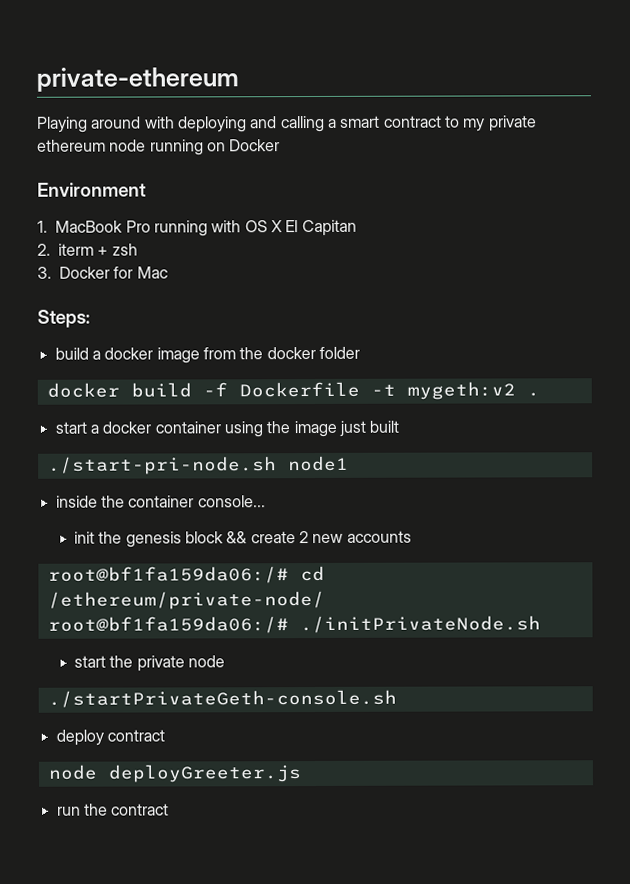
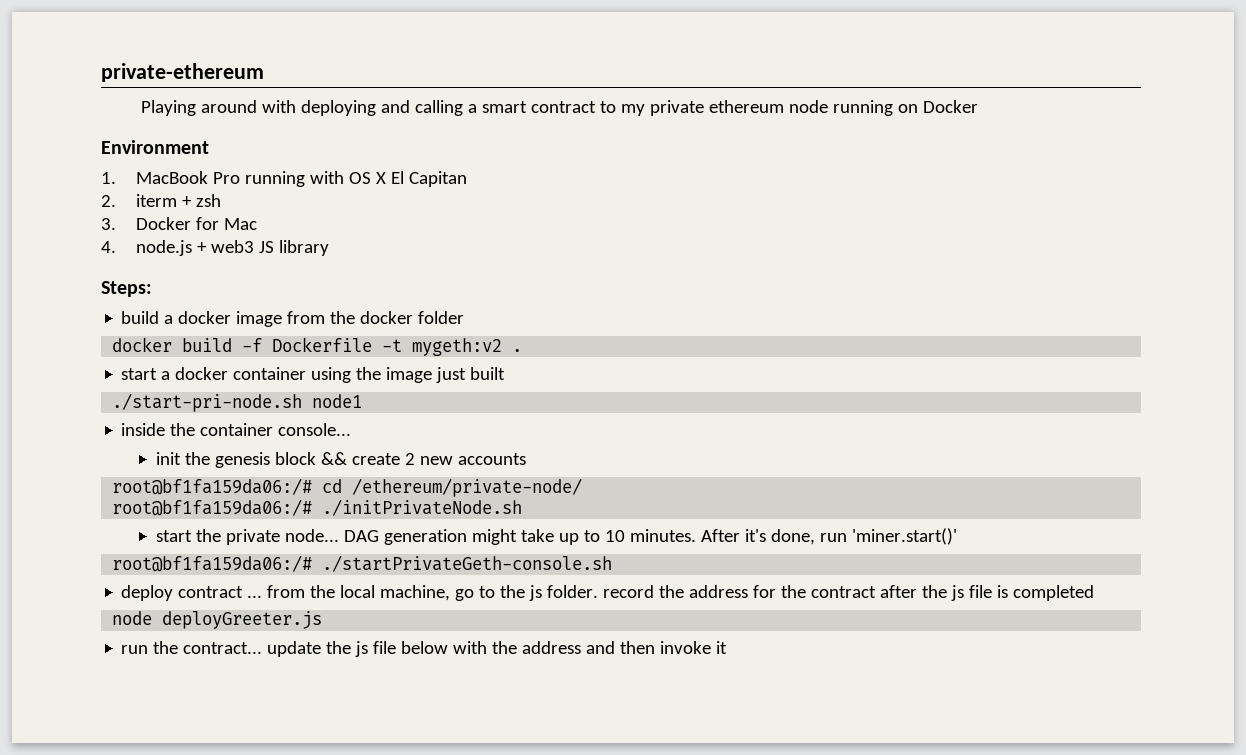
+ 4. node.js + web3 JS library
- start the private node
- ./startPrivateGeth-console.sh
- deploy contract
+ start the private node... DAG generation might take up to 10 minutes. After it's done, run 'miner.start()'
+ root@bf1fa159da06:/# ./startPrivateGeth-console.sh
+ deploy contract ... from the local machine, go to the js folder. record the address for the contract after the js file is completed
  node deployGreeter.js
- run the contract
+ run the contract... update the js file below with the address and then invoke it

